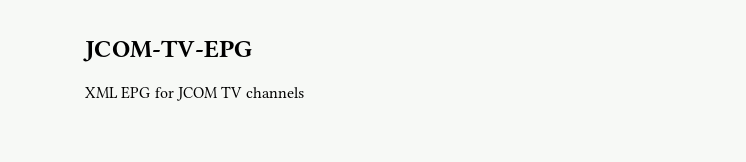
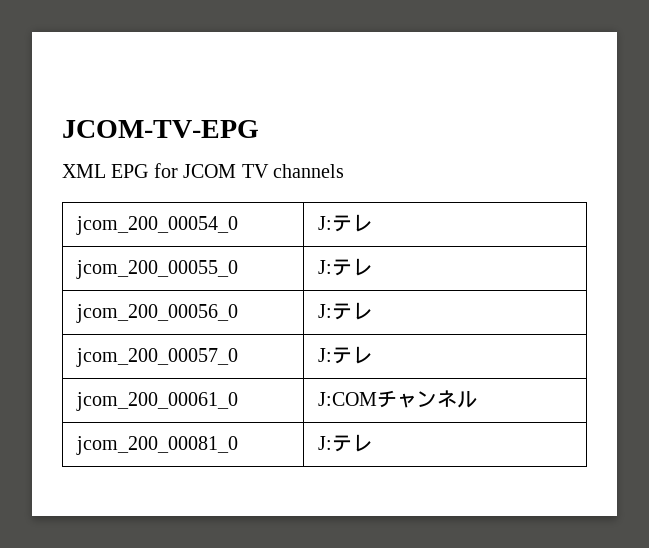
+ jcom_200_00054_0 | J:テレ
+ jcom_200_00055_0 | J:テレ
+ jcom_200_00056_0 | J:テレ
+ jcom_200_00057_0 | J:テレ
+ jcom_200_00061_0 | J:COMチャンネル
+ jcom_200_00081_0 | J:テレ

